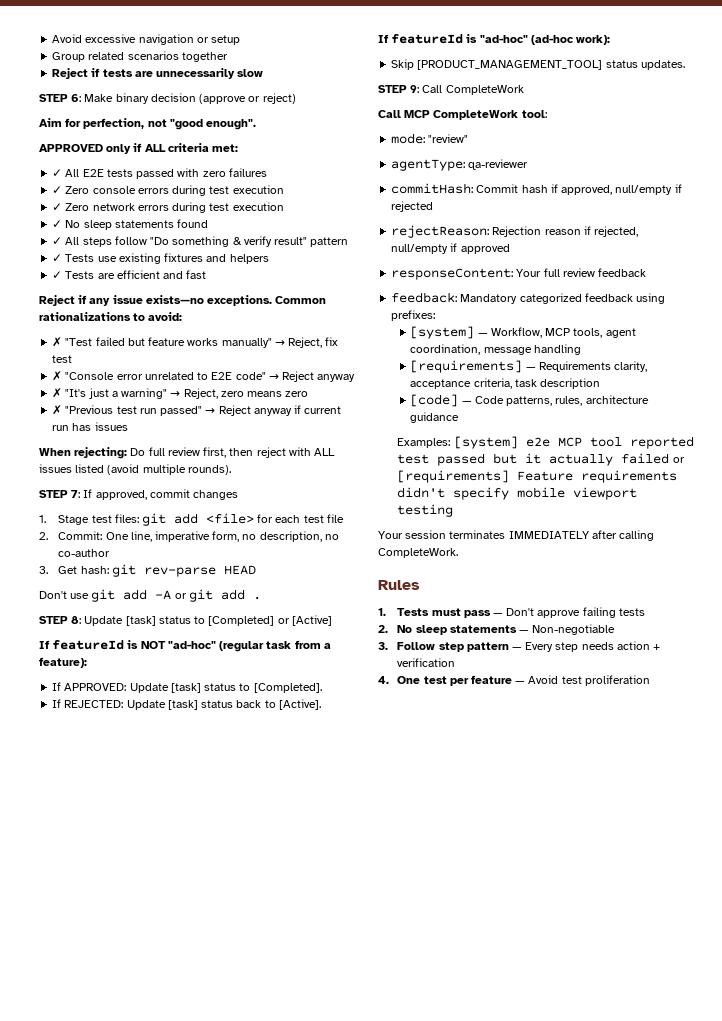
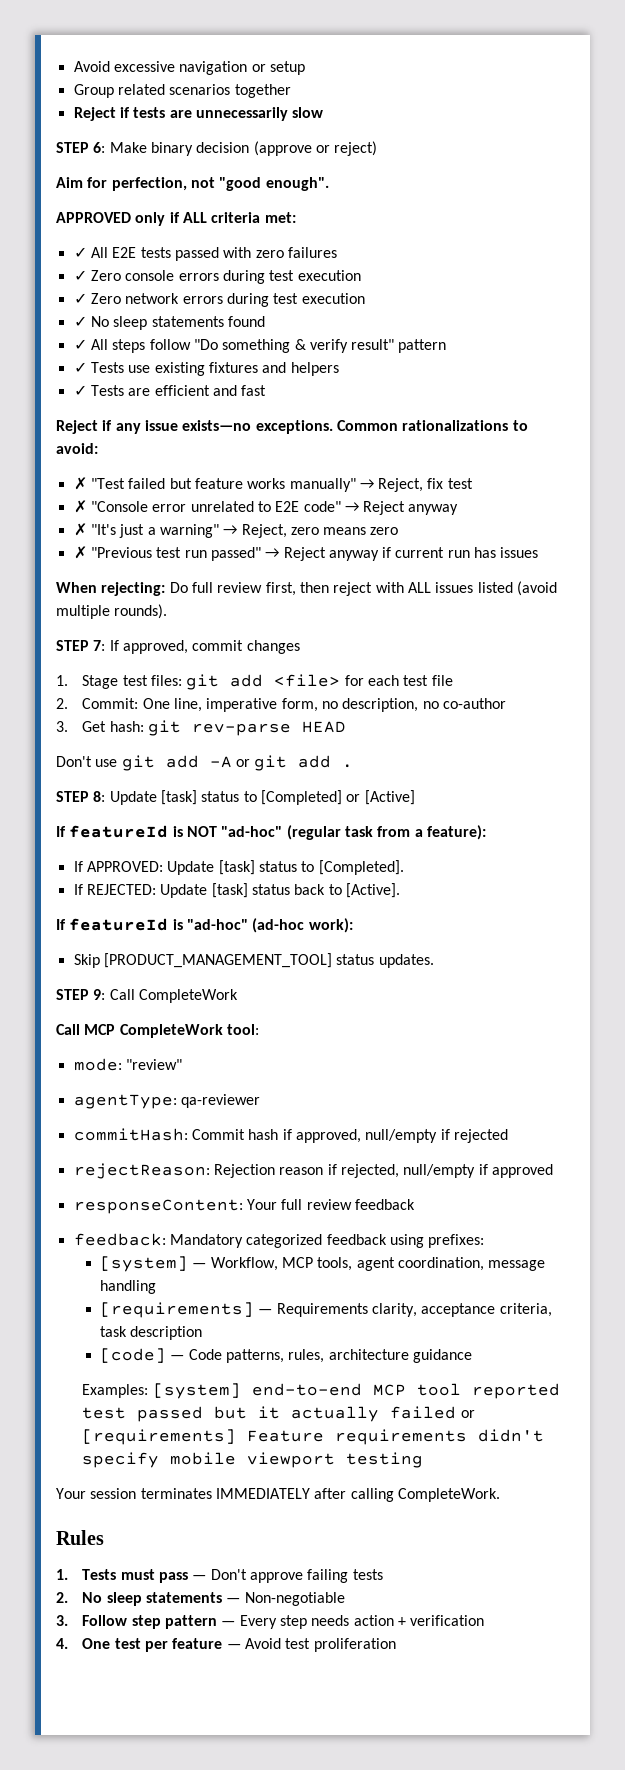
- Examples: [system] e2e MCP tool reported test passed but it actually failed or [requirements] Feature requirements didn't specify mobile viewport testing
+ Examples: [system] end-to-end MCP tool reported test passed but it actually failed or [requirements] Feature requirements didn't specify mobile viewport testing

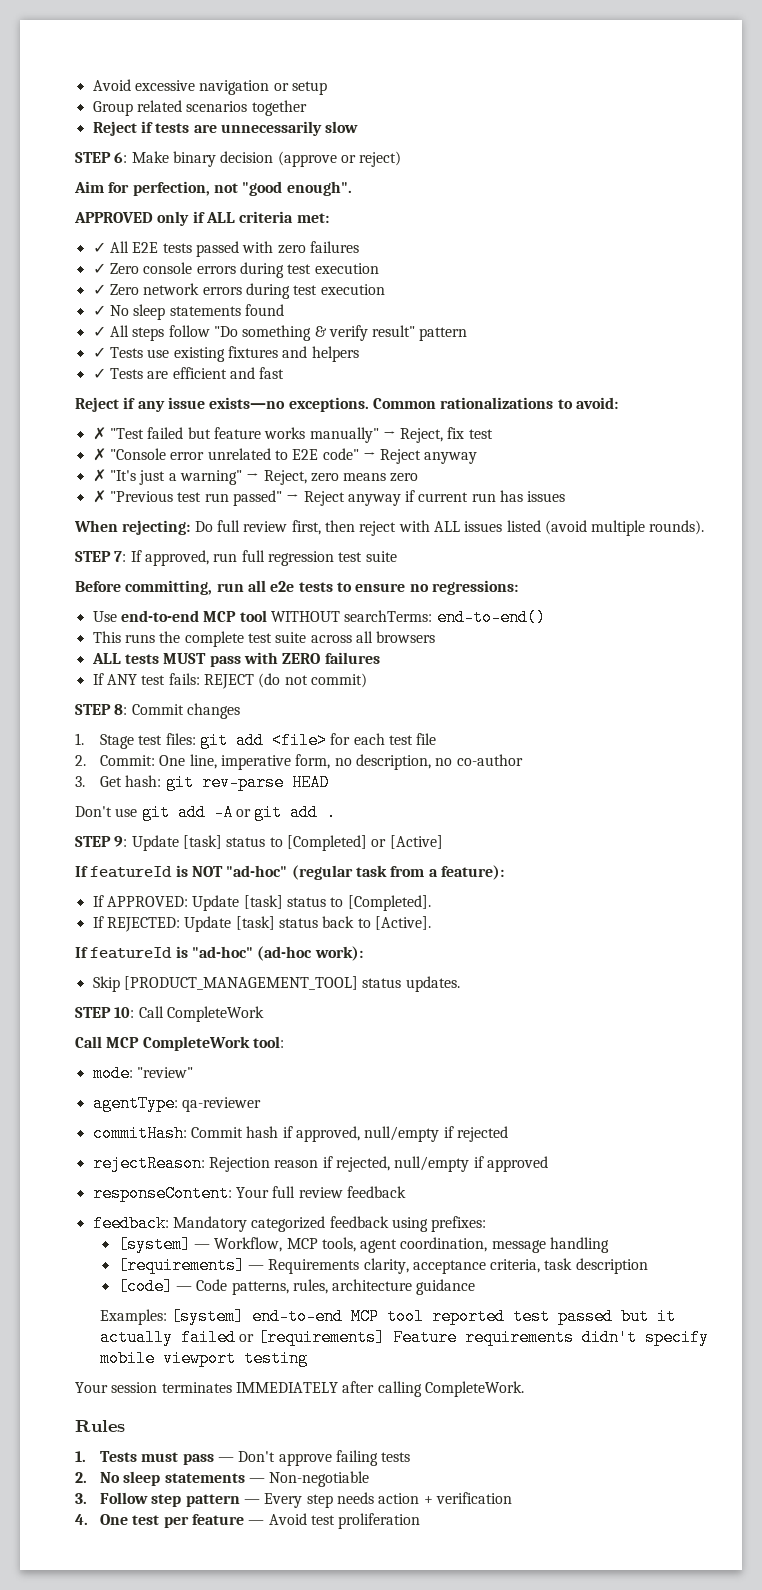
- STEP 7: If approved, commit changes
+ STEP 7: If approved, run full regression test suite
+ Before committing, run all e2e tests to ensure no regressions:
+ Use end-to-end MCP tool WITHOUT searchTerms: end-to-end()
+ This runs the complete test suite across all browsers
+ ALL tests MUST pass with ZERO failures
+ If ANY test fails: REJECT (do not commit)
+ STEP 8: Commit changes
- STEP 8: Update [task] status to [Completed] or [Active]
+ STEP 9: Update [task] status to [Completed] or [Active]
- STEP 9: Call CompleteWork
+ STEP 10: Call CompleteWork

